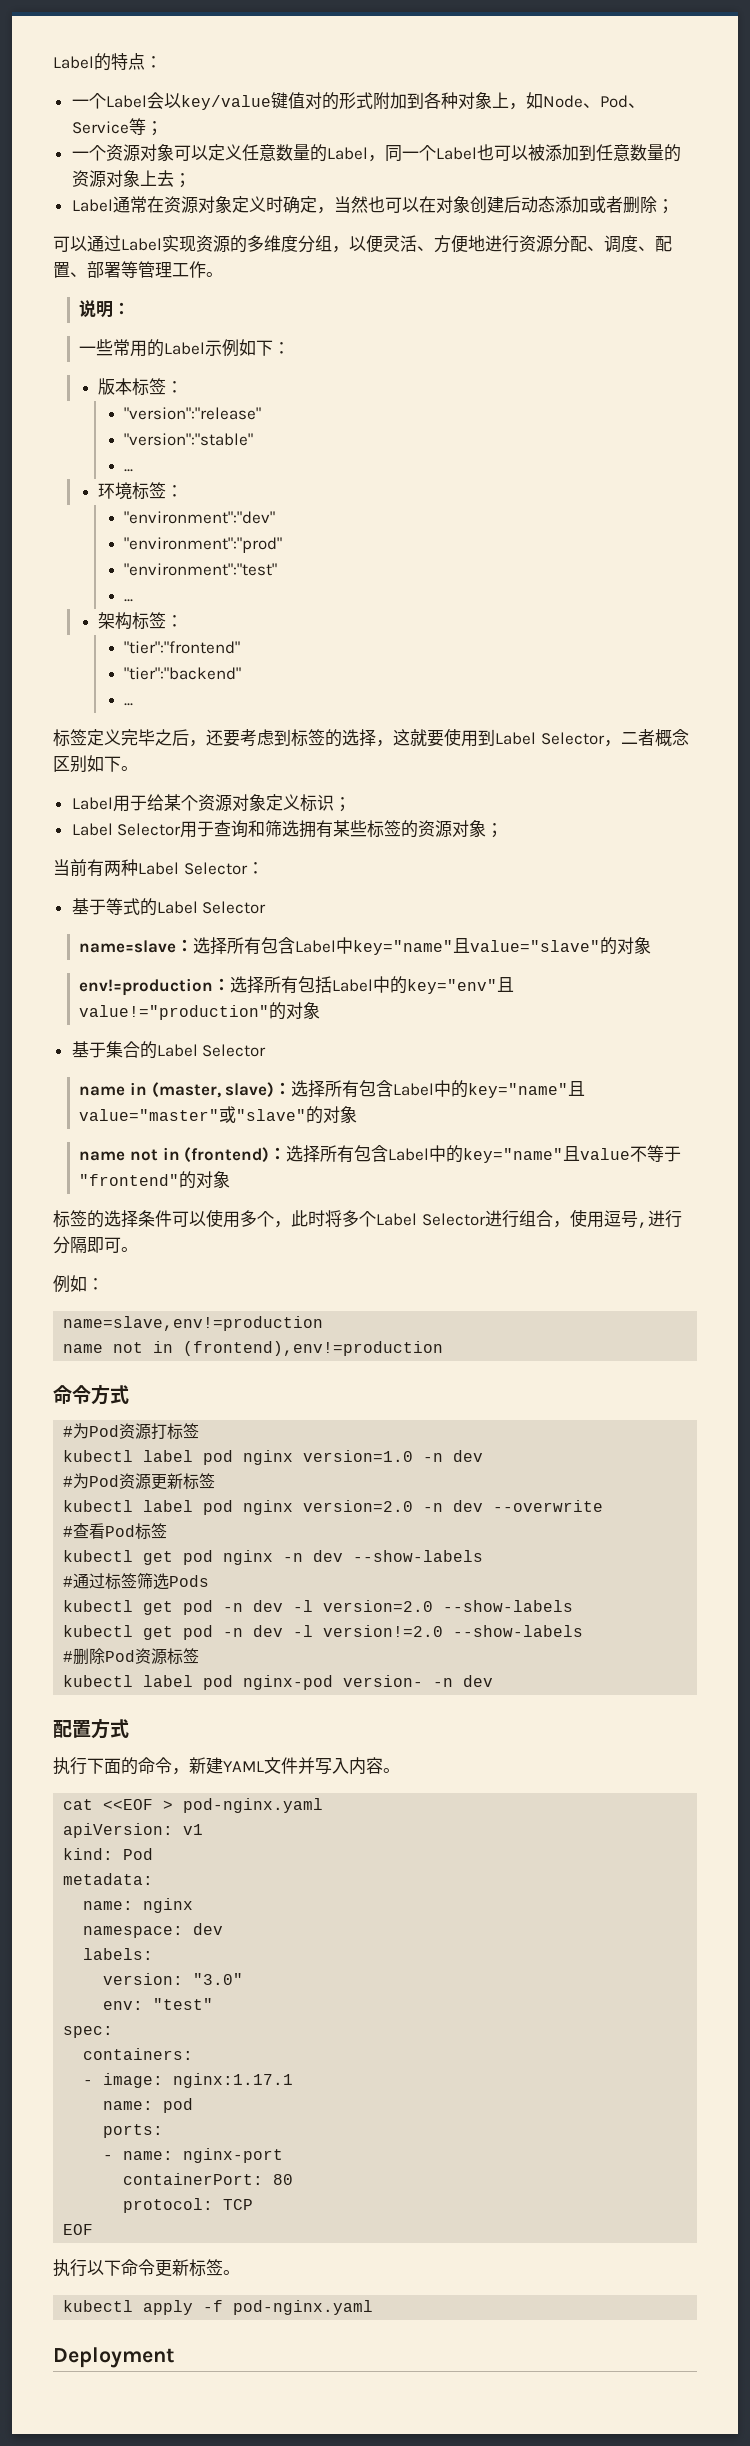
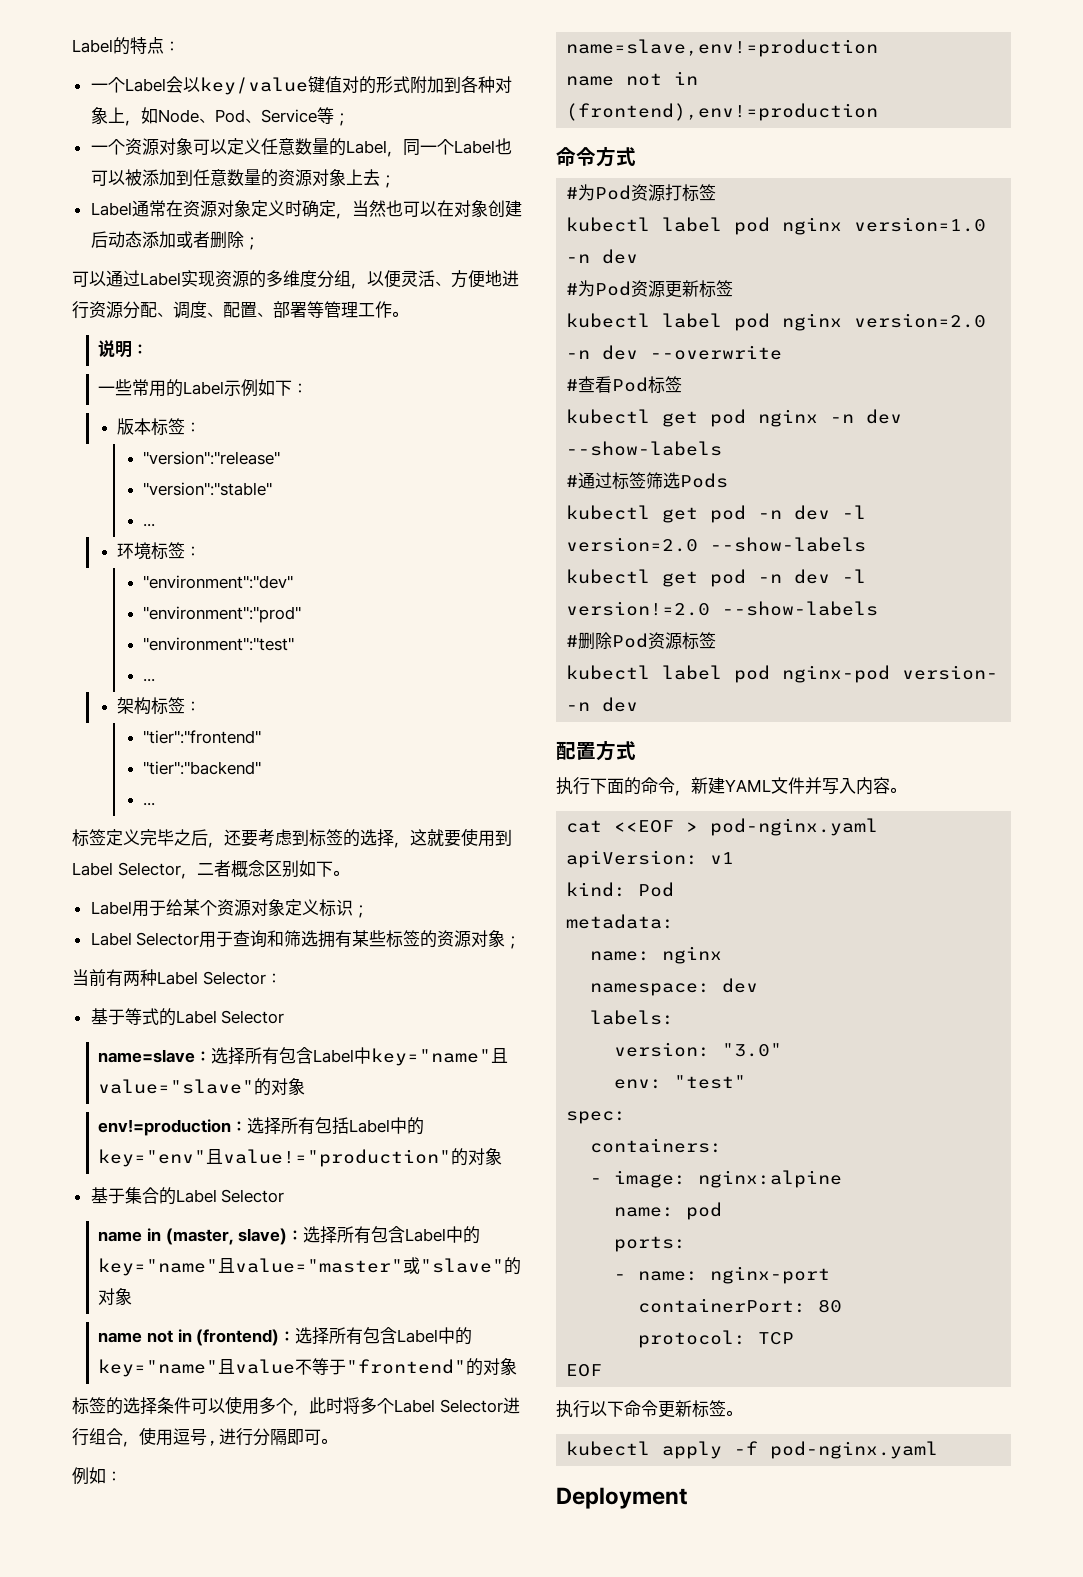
- - image: nginx:1.17.1
+ - image: nginx:alpine

